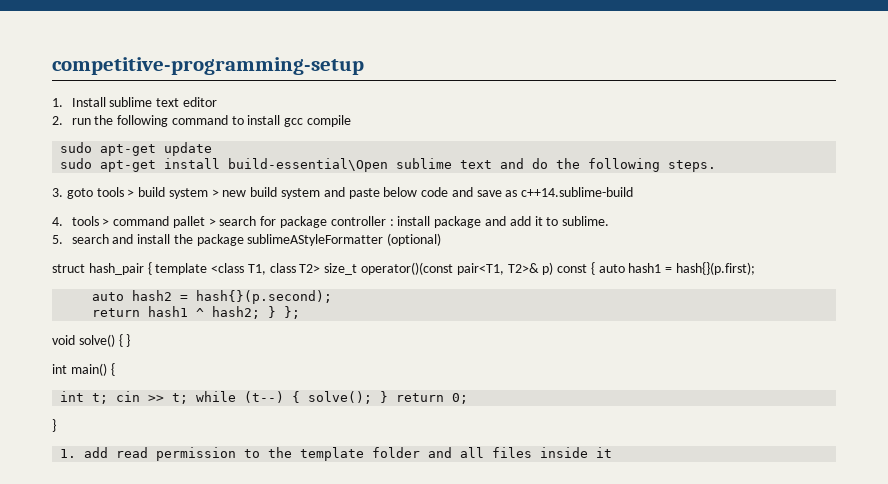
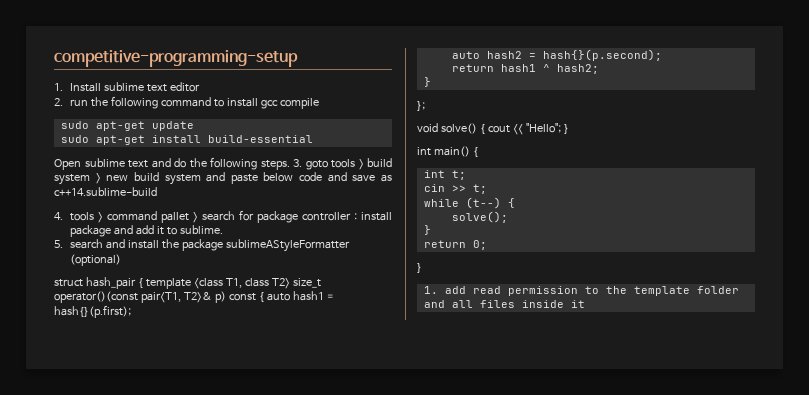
- sudo apt-get install build-essential\Open sublime text and do the following steps.
- 3. goto tools > build system > new build system and paste below code and save as c++14.sublime-build
+ sudo apt-get install build-essential
+ Open sublime text and do the following steps. 3. goto tools > build system > new build system and paste below code and save as c++14.sublime-build
- return hash1 ^ hash2; } };
+ return hash1 ^ hash2;
+ }
+ };
- void solve() { }
+ void solve() { cout << "Hello"; }
- int t; cin >> t; while (t--) { solve(); } return 0;
+ int t;
+ cin >> t;
+ while (t--) {
+ solve();
+ }
+ return 0;

